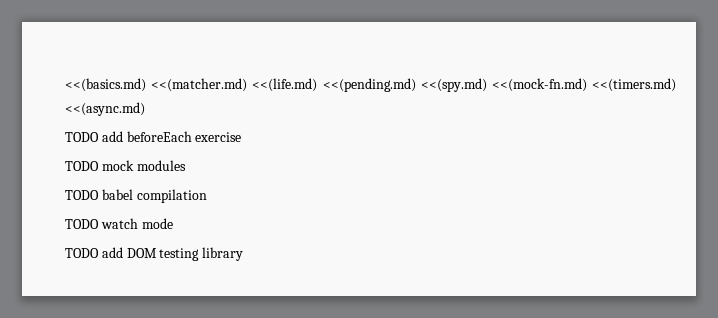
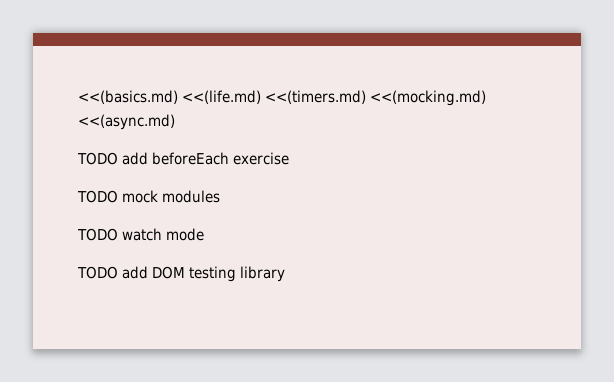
- <<(basics.md) <<(matcher.md) <<(life.md) <<(pending.md) <<(spy.md) <<(mock-fn.md) <<(timers.md) <<(async.md)
+ <<(basics.md) <<(life.md) <<(timers.md) <<(mocking.md) <<(async.md)
- TODO babel compilation

